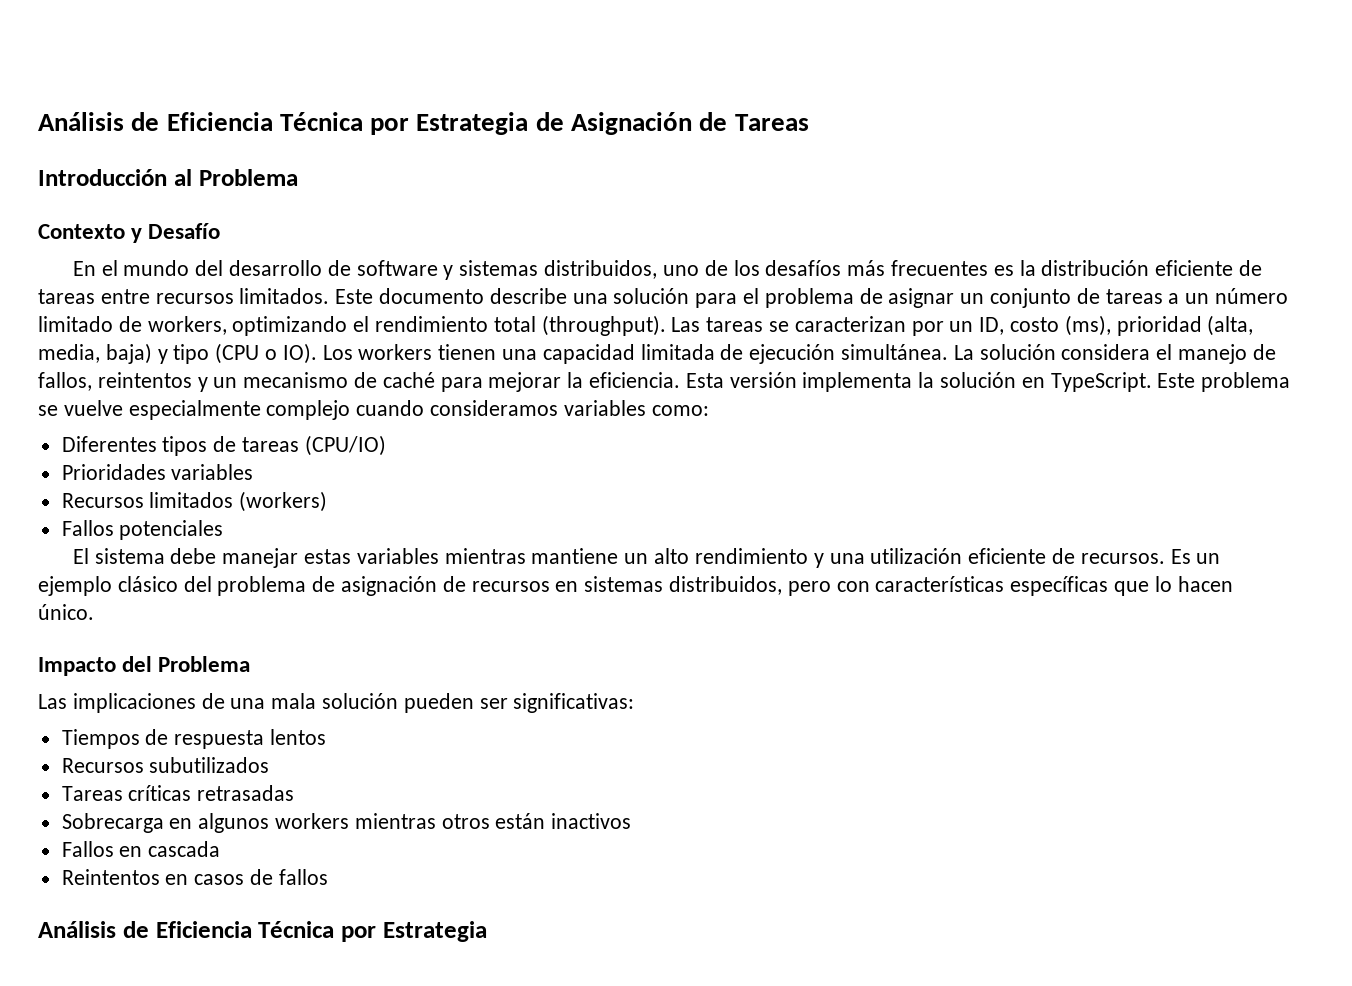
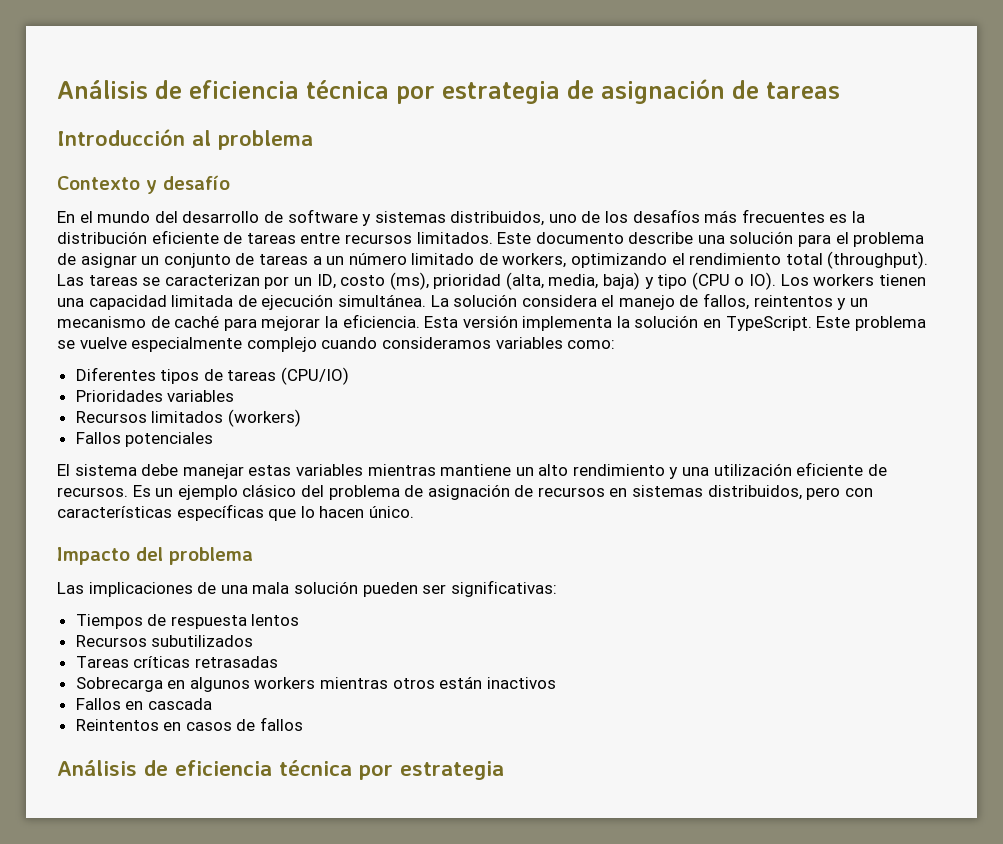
- Análisis de Eficiencia Técnica por Estrategia de Asignación de Tareas
+ Análisis de eficiencia técnica por estrategia de asignación de tareas
- Introducción al Problema
+ Introducción al problema
- Contexto y Desafío
+ Contexto y desafío
- Impacto del Problema
+ Impacto del problema
  Reintentos en casos de fallos
- Análisis de Eficiencia Técnica por Estrategia
+ Análisis de eficiencia técnica por estrategia

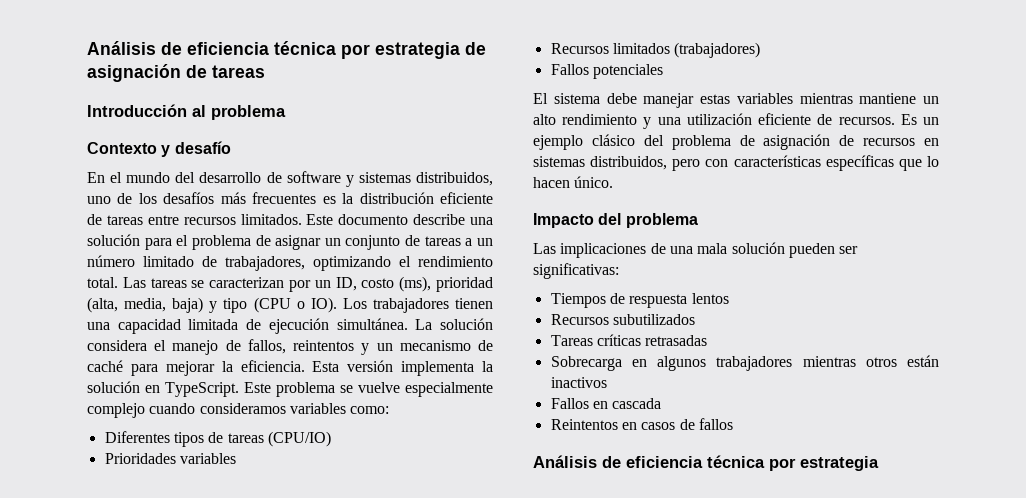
- Este documento describe una solución para el problema de asignar un conjunto de tareas a un número limitado de workers, optimizando el rendimiento total (throughput).
+ Este documento describe una solución para el problema de asignar un conjunto de tareas a un número limitado de trabajadores, optimizando el rendimiento total.
- Las tareas se caracterizan por un ID, costo (ms), prioridad (alta, media, baja) y tipo (CPU o IO). Los workers tienen una capacidad limitada de ejecución simultánea.
+ Las tareas se caracterizan por un ID, costo (ms), prioridad (alta, media, baja) y tipo (CPU o IO). Los trabajadores tienen una capacidad limitada de ejecución simultánea.
- Recursos limitados (workers)
+ Recursos limitados (trabajadores)
- Sobrecarga en algunos workers mientras otros están inactivos
+ Sobrecarga en algunos trabajadores mientras otros están inactivos

